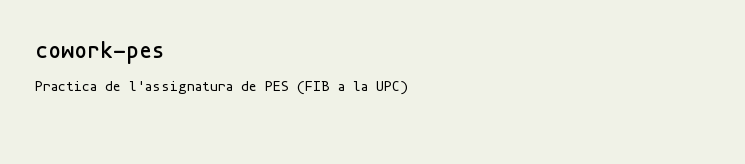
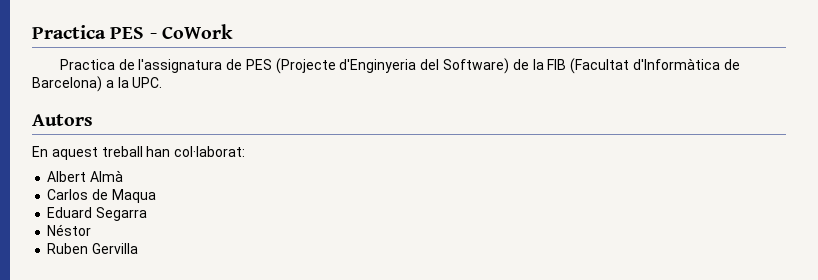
- cowork-pes
+ Practica PES - CoWork
- Practica de l'assignatura de PES (FIB a la UPC)
+ Practica de l'assignatura de PES (Projecte d'Enginyeria del Software) de la FIB (Facultat d'Informàtica de Barcelona) a la UPC.
+ Autors
+ En aquest treball han col·laborat:
+ Albert Almà
+ Carlos de Maqua
+ Eduard Segarra
+ Néstor
+ Ruben Gervilla

